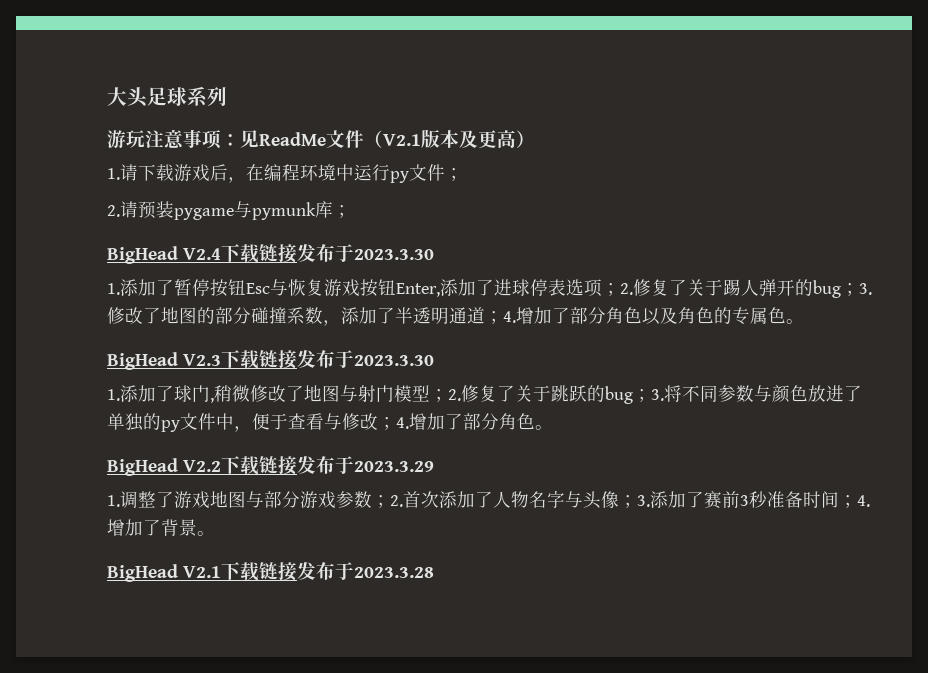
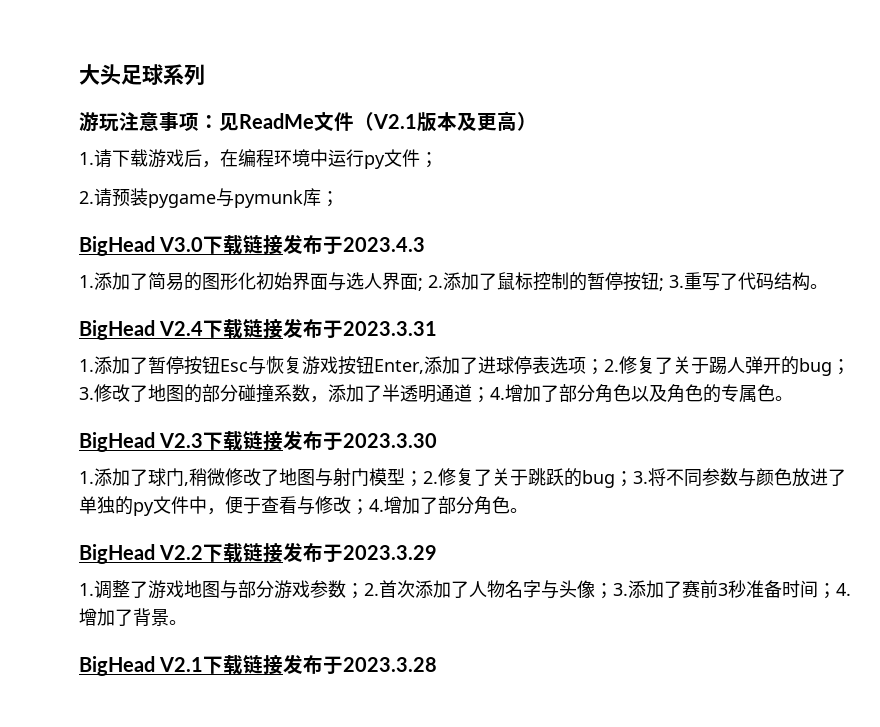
+ BigHead V3.0下载链接发布于2023.4.3
+ 1.添加了简易的图形化初始界面与选人界面; 2.添加了鼠标控制的暂停按钮; 3.重写了代码结构。
- BigHead V2.4下载链接发布于2023.3.30
+ BigHead V2.4下载链接发布于2023.3.31

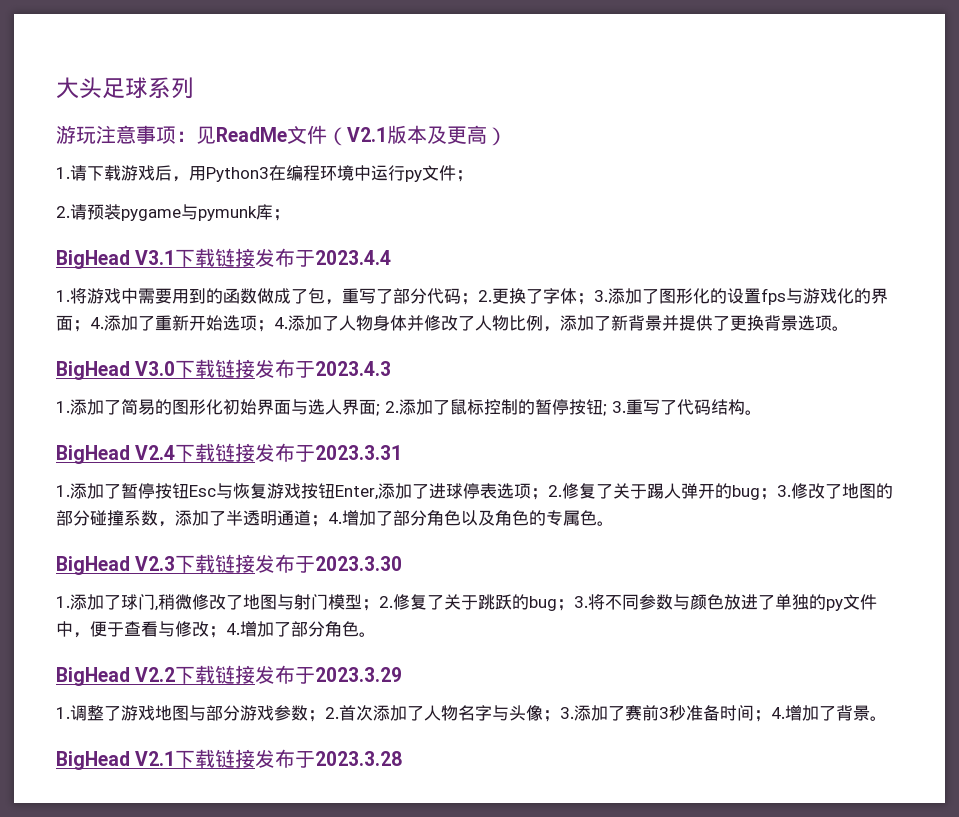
- 1.请下载游戏后，在编程环境中运行py文件；
+ 1.请下载游戏后，用Python3在编程环境中运行py文件；
+ BigHead V3.1下载链接发布于2023.4.4
+ 1.将游戏中需要用到的函数做成了包，重写了部分代码；2.更换了字体；3.添加了图形化的设置fps与游戏化的界面；4.添加了重新开始选项；4.添加了人物身体并修改了人物比例，添加了新背景并提供了更换背景选项。

